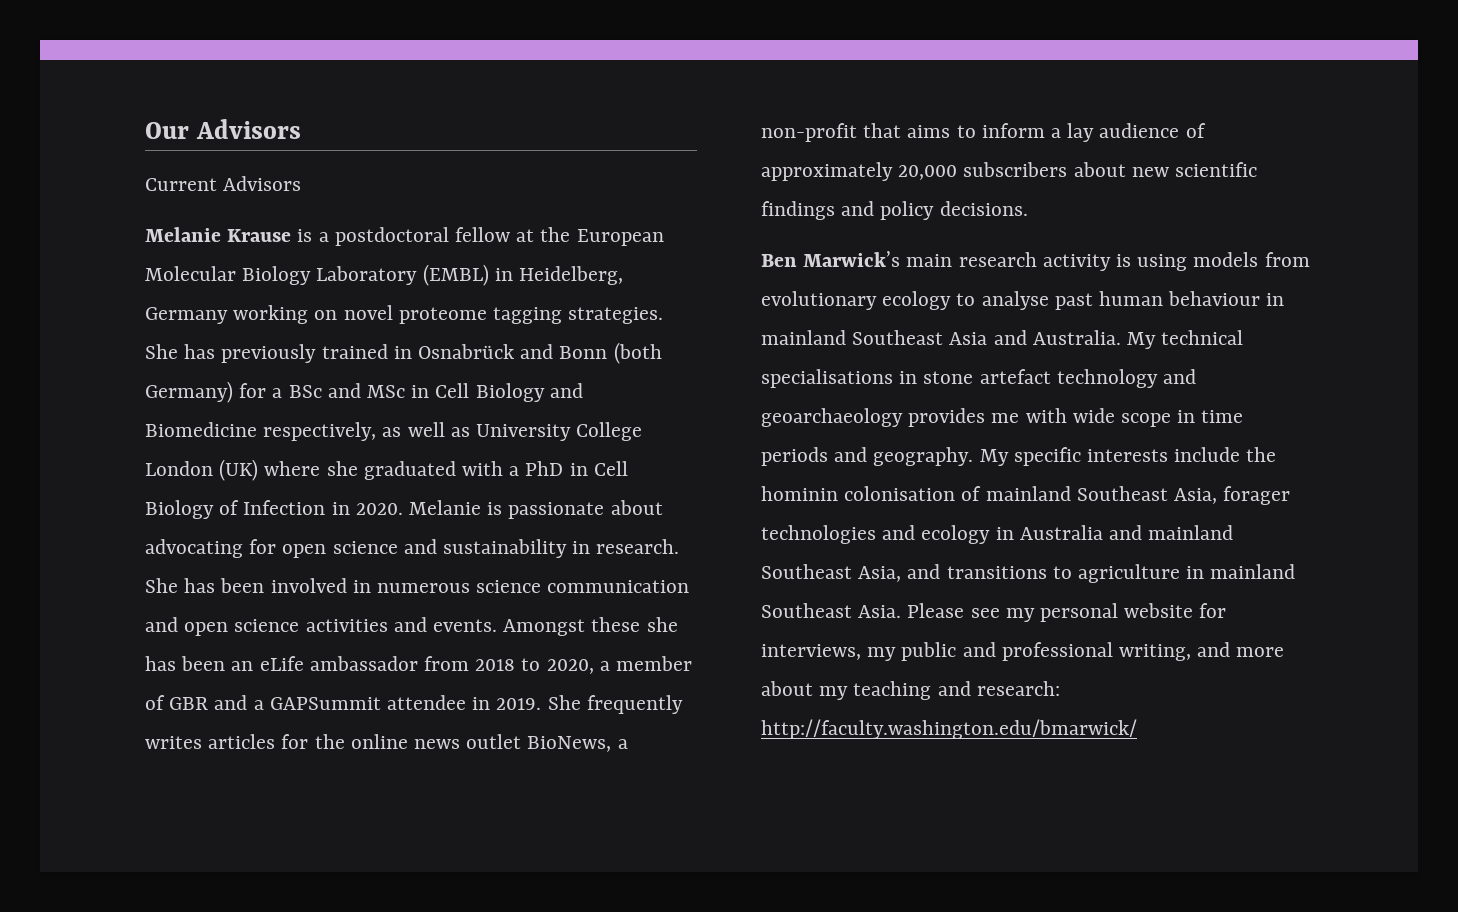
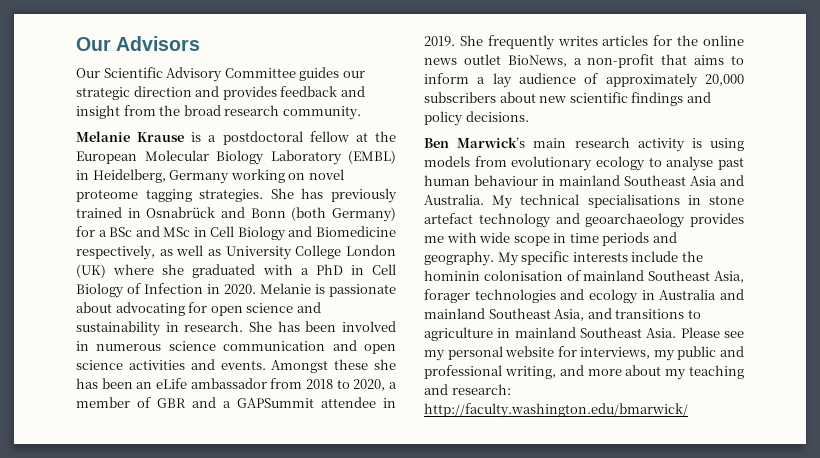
- Current Advisors
+ Our Scientific Advisory Committee guides our strategic direction and provides feedback and insight from the broad research community.

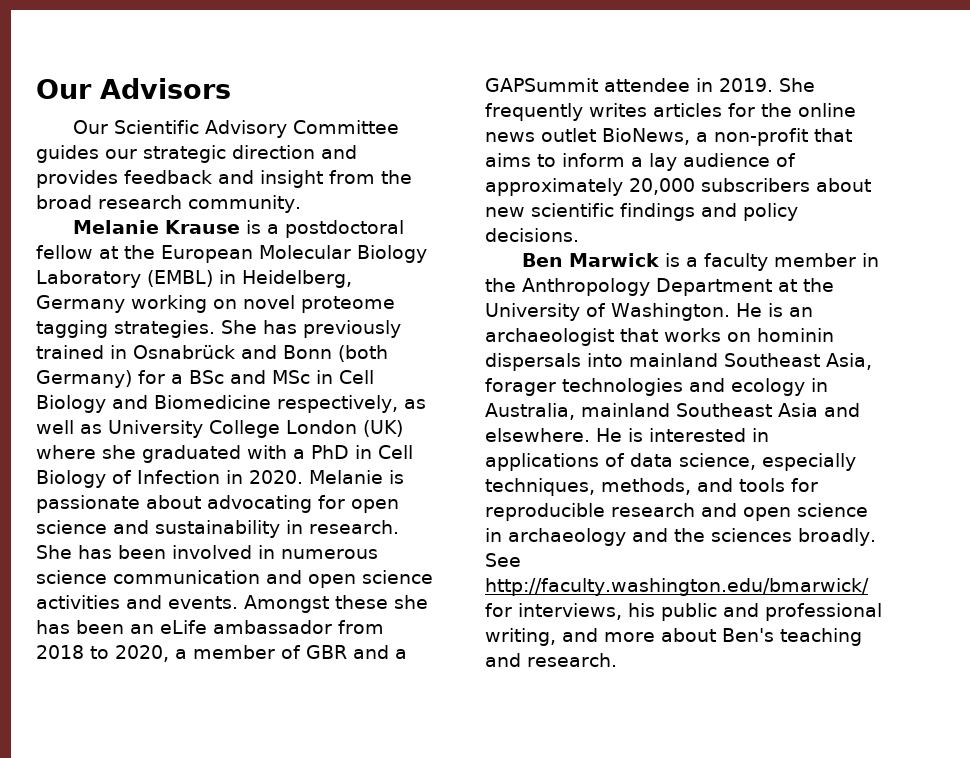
- Ben Marwick’s main research activity is using models from evolutionary ecology to analyse past human behaviour in mainland Southeast Asia and Australia. My technical specialisations in stone artefact technology and geoarchaeology provides me with wide scope in time periods and geography. My specific interests include the hominin colonisation of mainland Southeast Asia, forager technologies and ecology in Australia and mainland Southeast Asia, and transitions to agriculture in mainland Southeast Asia. Please see my personal website for interviews, my public and professional writing, and more about my teaching and research: http://faculty.washington.edu/bmarwick/
+ Ben Marwick is a faculty member in the Anthropology Department at the University of Washington. He is an archaeologist that works on hominin dispersals into mainland Southeast Asia, forager technologies and ecology in Australia, mainland Southeast Asia and elsewhere. He is interested in applications of data science, especially techniques, methods, and tools for reproducible research and open science in archaeology and the sciences broadly. See http://faculty.washington.edu/bmarwick/ for interviews, his public and professional writing, and more about Ben's teaching and research.

